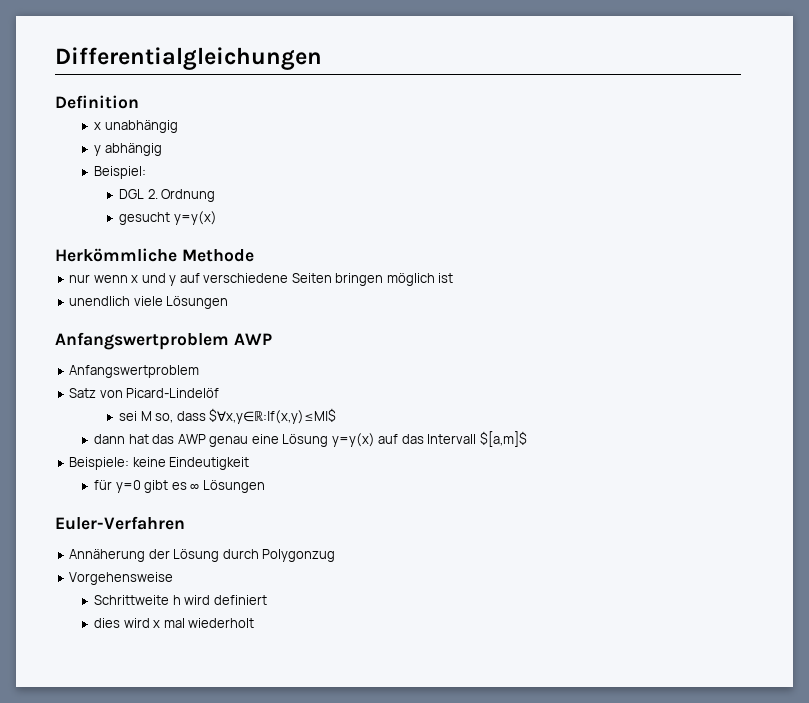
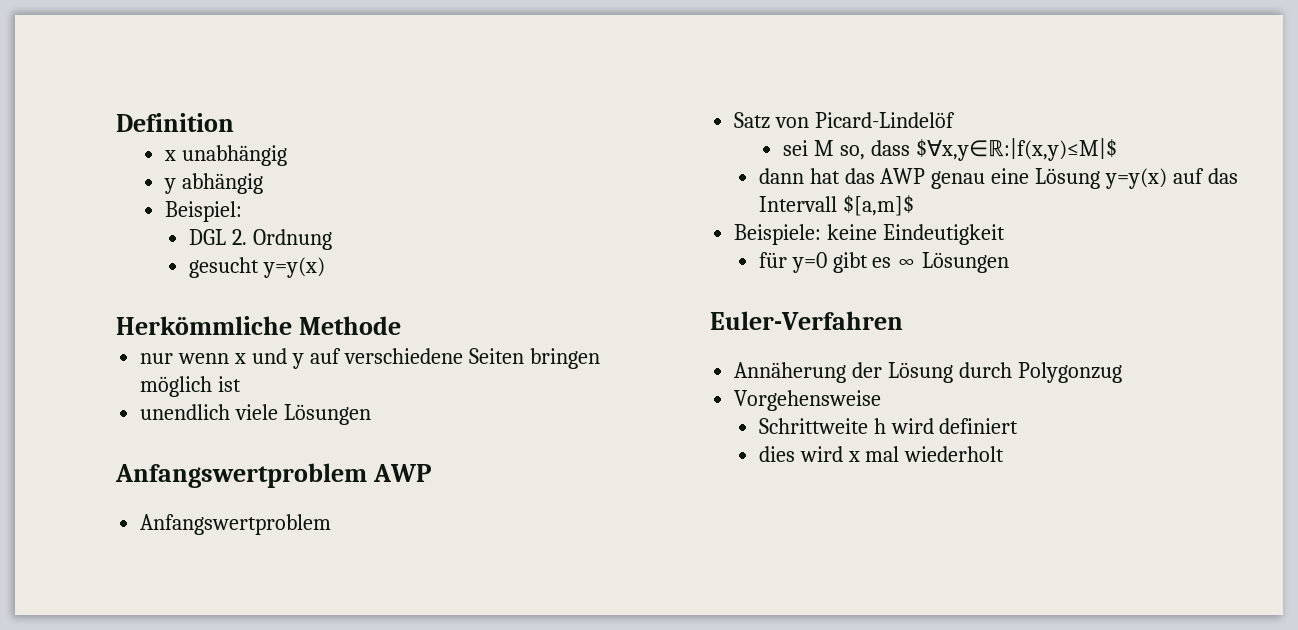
- Differentialgleichungen

